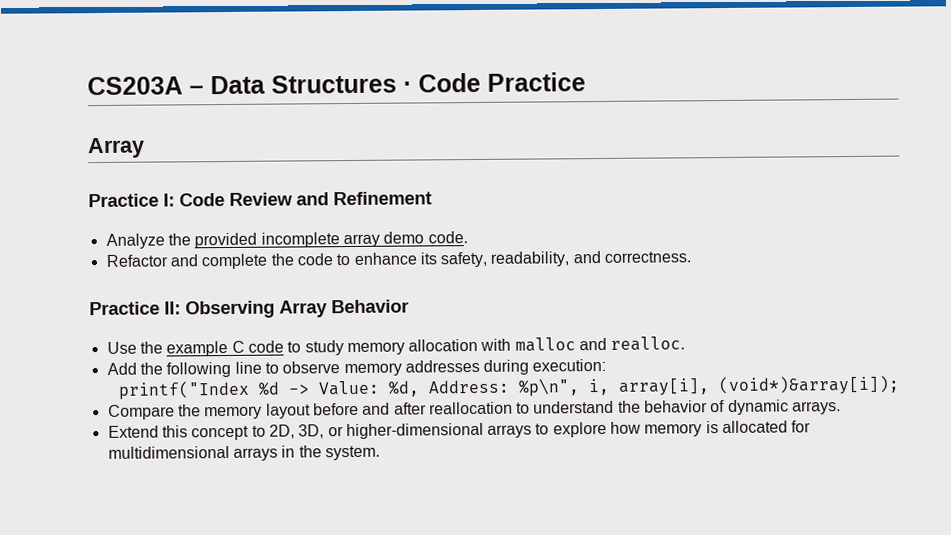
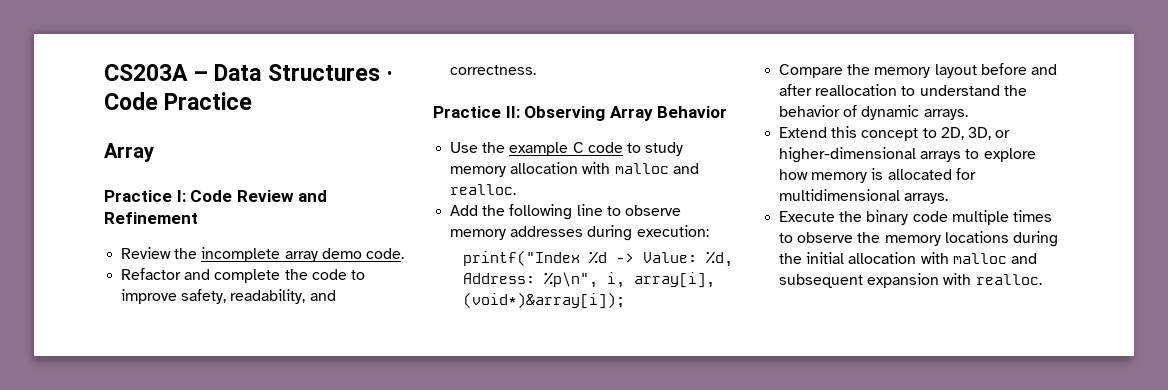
- Analyze the provided incomplete array demo code.
+ Review the incomplete array demo code.
- Refactor and complete the code to enhance its safety, readability, and correctness.
+ Refactor and complete the code to improve safety, readability, and correctness.
- Extend this concept to 2D, 3D, or higher-dimensional arrays to explore how memory is allocated for multidimensional arrays in the system.
+ Extend this concept to 2D, 3D, or higher-dimensional arrays to explore how memory is allocated for multidimensional arrays.
+ Execute the binary code multiple times to observe the memory locations during the initial allocation with malloc and subsequent expansion with realloc.

